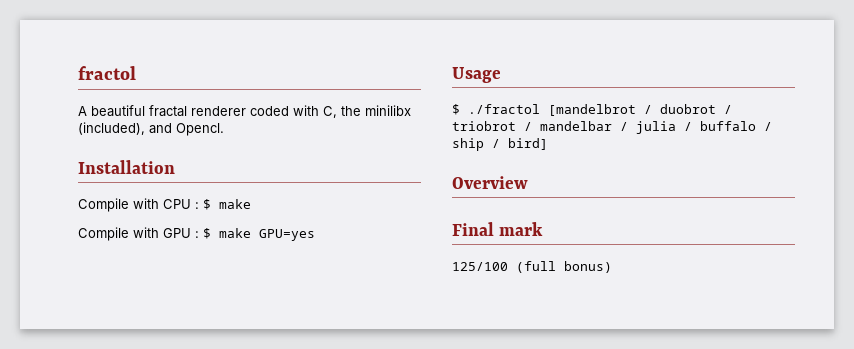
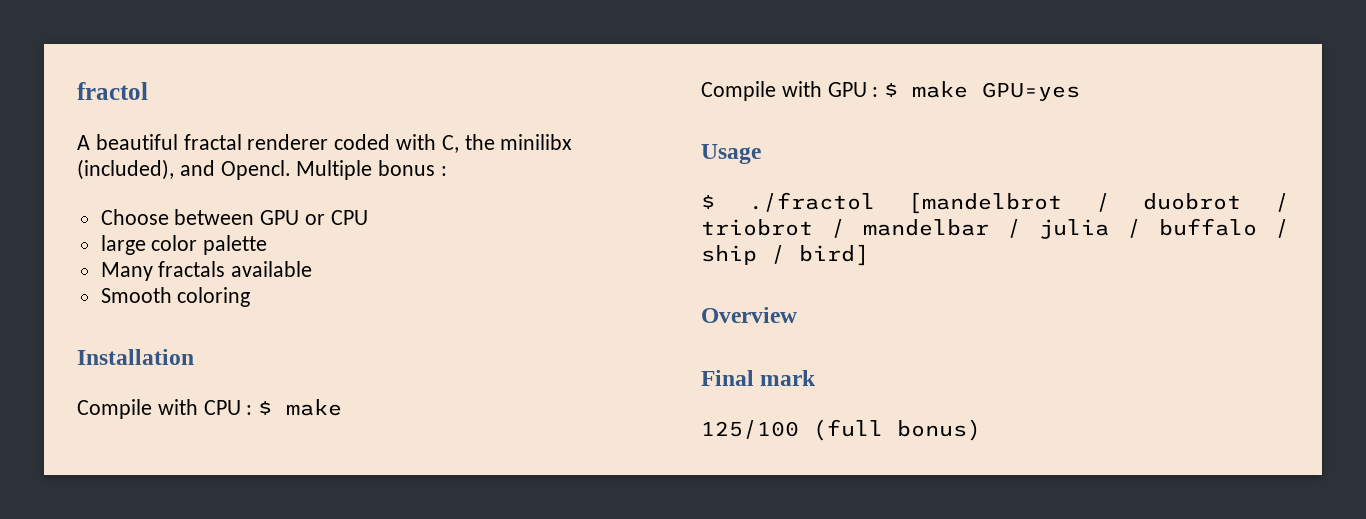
+ Multiple bonus :
+ Choose between GPU or CPU
+ large color palette
+ Many fractals available
+ Smooth coloring

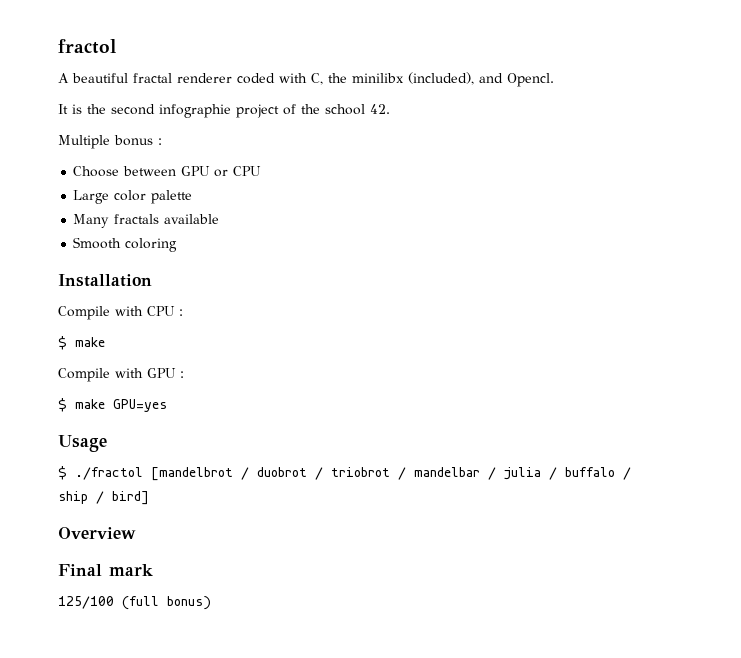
- A beautiful fractal renderer coded with C, the minilibx (included), and Opencl. Multiple bonus :
+ A beautiful fractal renderer coded with C, the minilibx (included), and Opencl.
+ It is the second infographie project of the school 42.
+ Multiple bonus :
- large color palette
+ Large color palette
- Compile with CPU : $ make
+ Compile with CPU :
+ $ make
- Compile with GPU : $ make GPU=yes
+ Compile with GPU :
+ $ make GPU=yes

